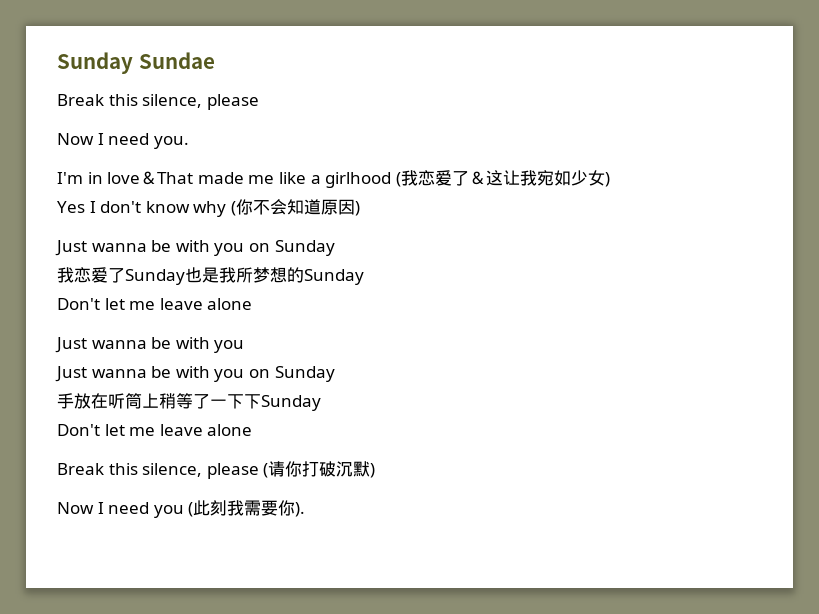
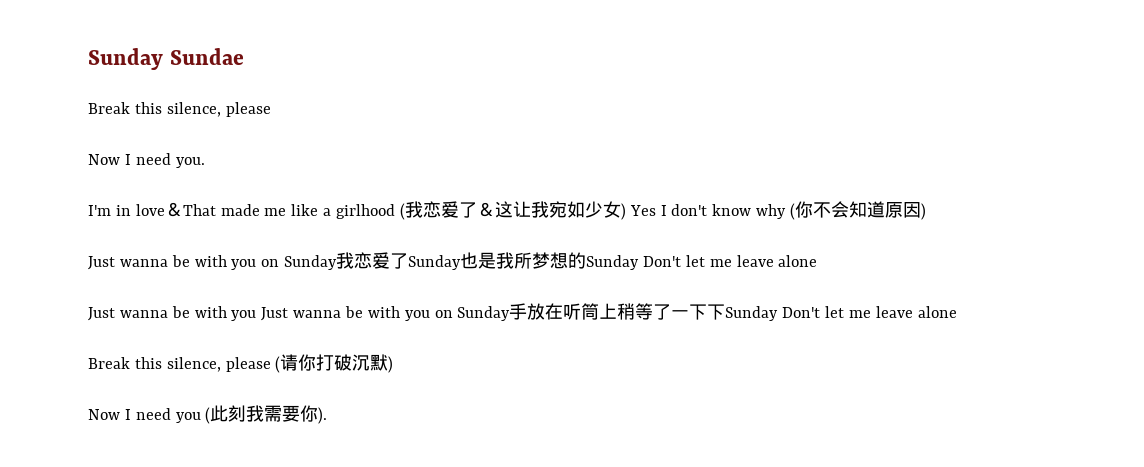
- I'm in love＆That made me like a girlhood (我恋爱了＆这让我宛如少女)
- Yes I don't know why (你不会知道原因)
- Just wanna be with you on Sunday
- 我恋爱了Sunday也是我所梦想的Sunday
- Don't let me leave alone
- Just wanna be with you
- Just wanna be with you on Sunday
- 手放在听筒上稍等了一下下Sunday
- Don't let me leave alone
+ I'm in love＆That made me like a girlhood (我恋爱了＆这让我宛如少女) Yes I don't know why (你不会知道原因)
+ Just wanna be with you on Sunday我恋爱了Sunday也是我所梦想的Sunday Don't let me leave alone
+ Just wanna be with you Just wanna be with you on Sunday手放在听筒上稍等了一下下Sunday Don't let me leave alone

